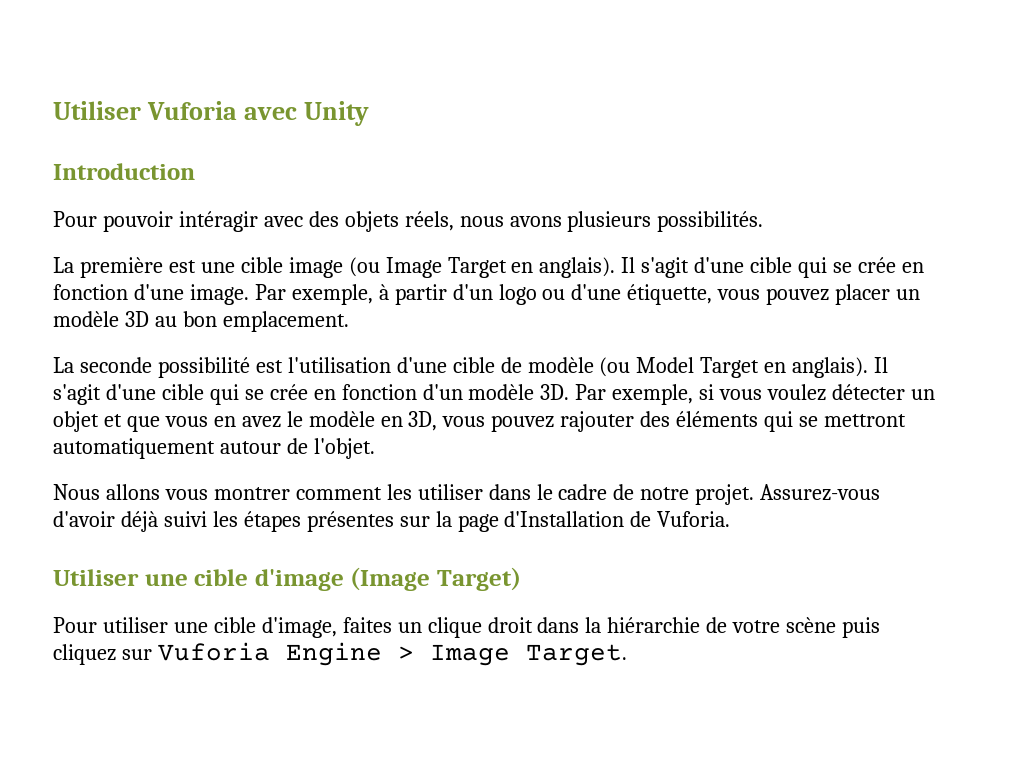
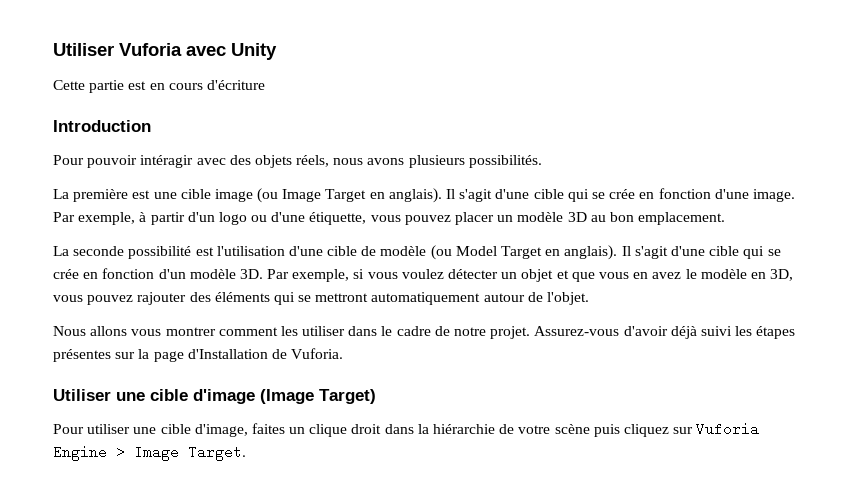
+ Cette partie est en cours d'écriture

